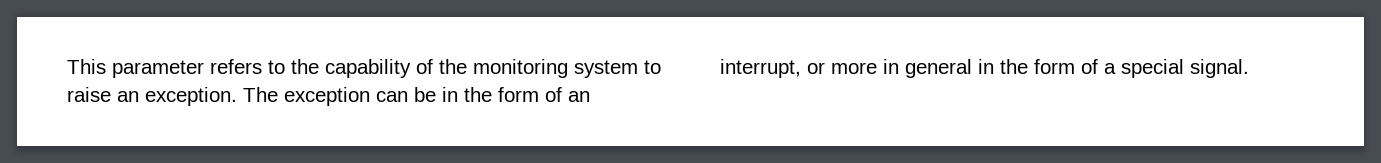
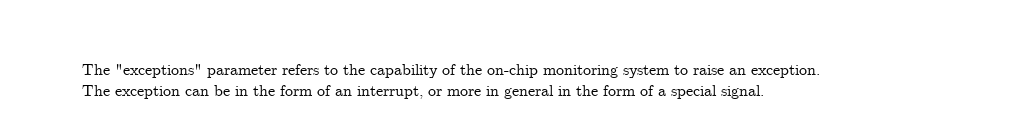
- This parameter refers to the capability of the monitoring system to raise an exception. The exception can be in the form of an interrupt, or more in general in the form of a special signal.
+ The "exceptions" parameter refers to the capability of the on-chip monitoring system to raise an exception.
+ The exception can be in the form of an interrupt, or more in general in the form of a special signal.

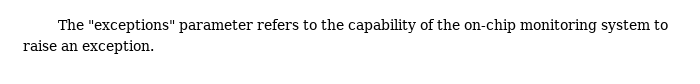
- The exception can be in the form of an interrupt, or more in general in the form of a special signal.

